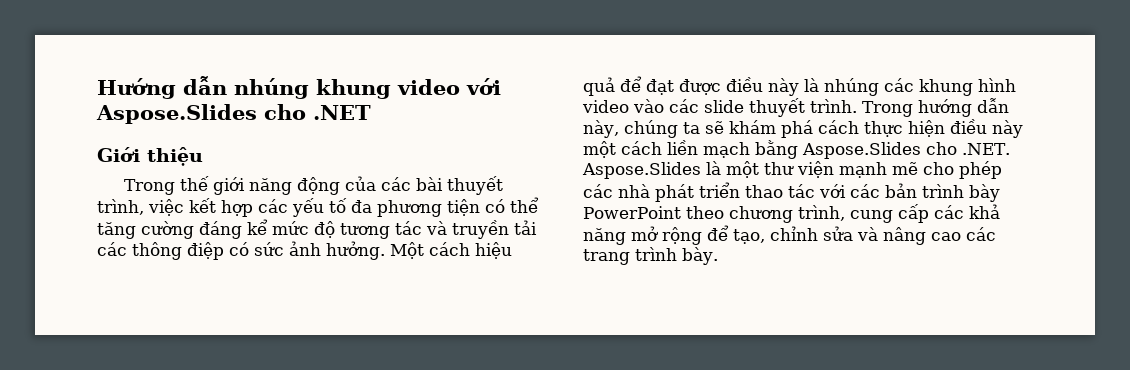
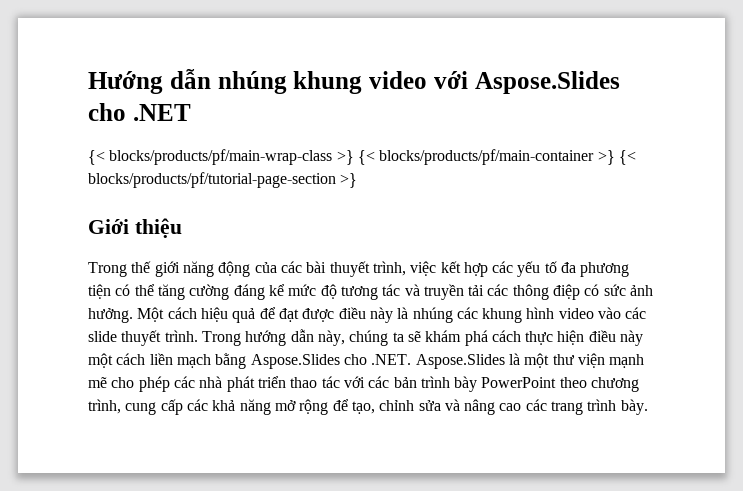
+ {< blocks/products/pf/main-wrap-class >} {< blocks/products/pf/main-container >} {< blocks/products/pf/tutorial-page-section >}

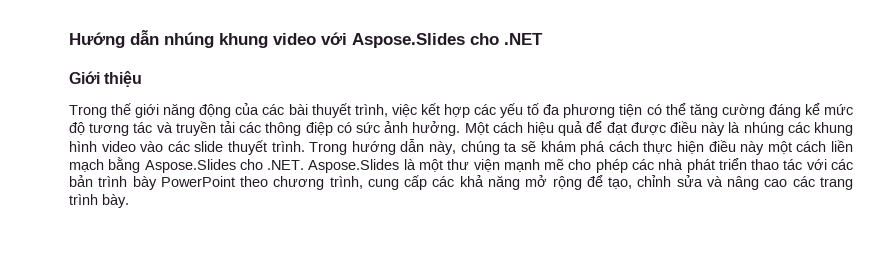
- {< blocks/products/pf/main-wrap-class >} {< blocks/products/pf/main-container >} {< blocks/products/pf/tutorial-page-section >}

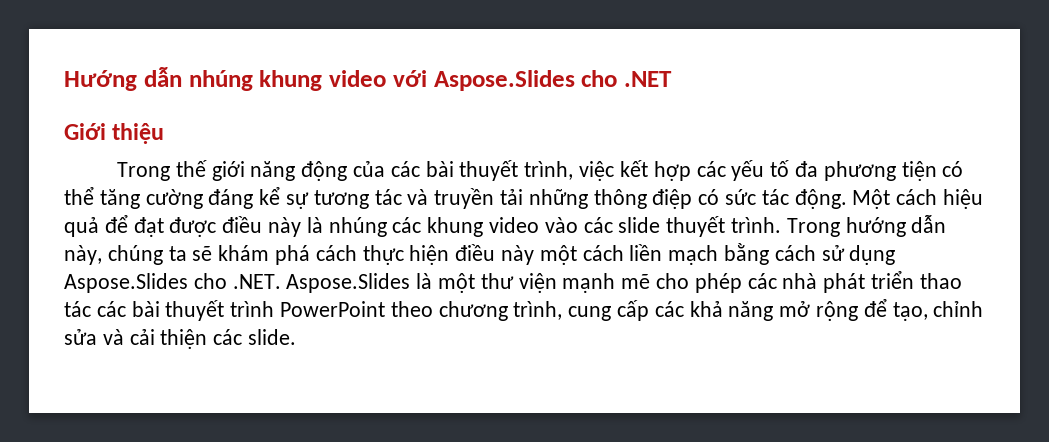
- Trong thế giới năng động của các bài thuyết trình, việc kết hợp các yếu tố đa phương tiện có thể tăng cường đáng kể mức độ tương tác và truyền tải các thông điệp có sức ảnh hưởng.
+ Trong thế giới năng động của các bài thuyết trình, việc kết hợp các yếu tố đa phương tiện có thể tăng cường đáng kể sự tương tác và truyền tải những thông điệp có sức tác động.
- Một cách hiệu quả để đạt được điều này là nhúng các khung hình video vào các slide thuyết trình.
+ Một cách hiệu quả để đạt được điều này là nhúng các khung video vào các slide thuyết trình.
- Trong hướng dẫn này, chúng ta sẽ khám phá cách thực hiện điều này một cách liền mạch bằng Aspose.Slides cho .NET. Aspose.Slides là một thư viện mạnh mẽ cho phép các nhà phát triển thao tác với các bản trình bày PowerPoint theo chương trình, cung cấp các khả năng mở rộng để tạo, chỉnh sửa và nâng cao các trang trình bày.
+ Trong hướng dẫn này, chúng ta sẽ khám phá cách thực hiện điều này một cách liền mạch bằng cách sử dụng Aspose.Slides cho .NET. Aspose.Slides là một thư viện mạnh mẽ cho phép các nhà phát triển thao tác các bài thuyết trình PowerPoint theo chương trình, cung cấp các khả năng mở rộng để tạo, chỉnh sửa và cải thiện các slide.

